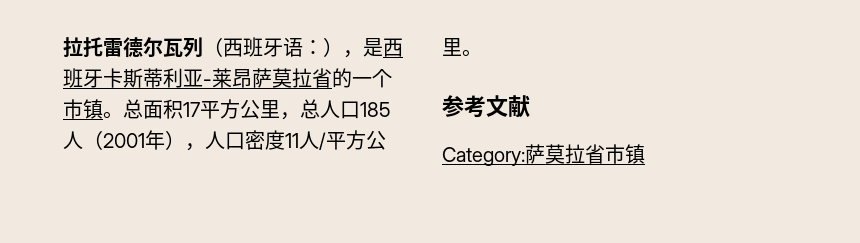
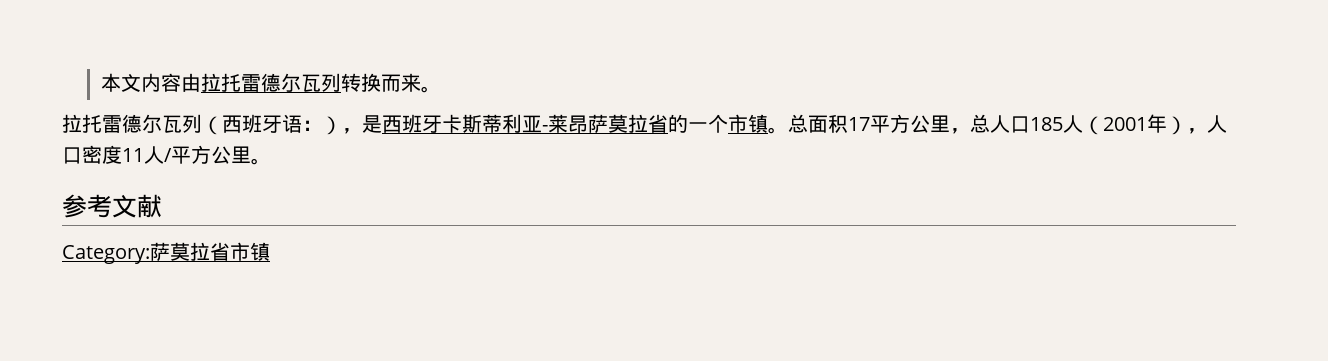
+ 本文内容由拉托雷德尔瓦列转换而来。

